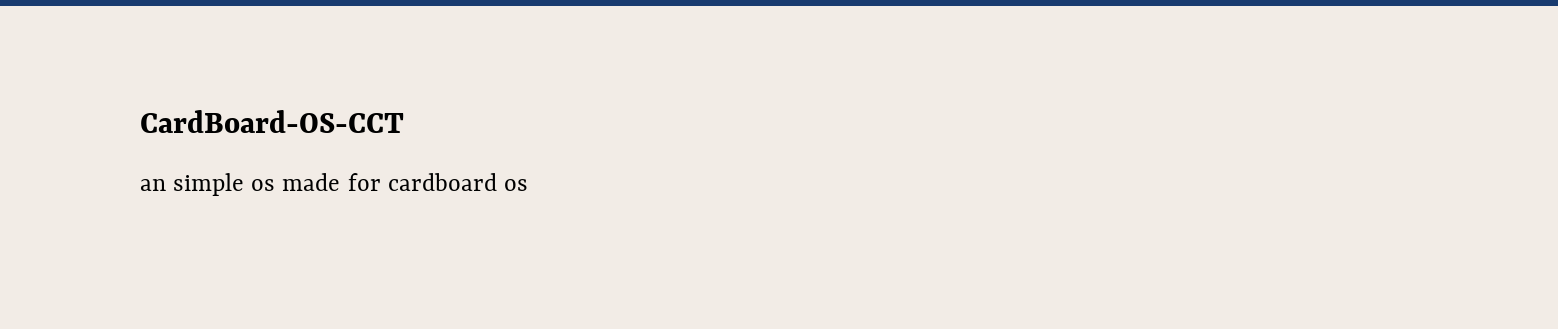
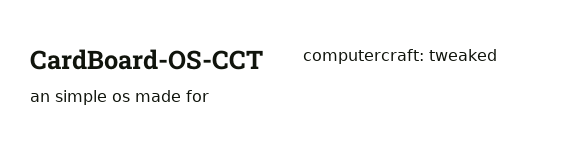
- an simple os made for cardboard os
+ an simple os made for computercraft: tweaked

